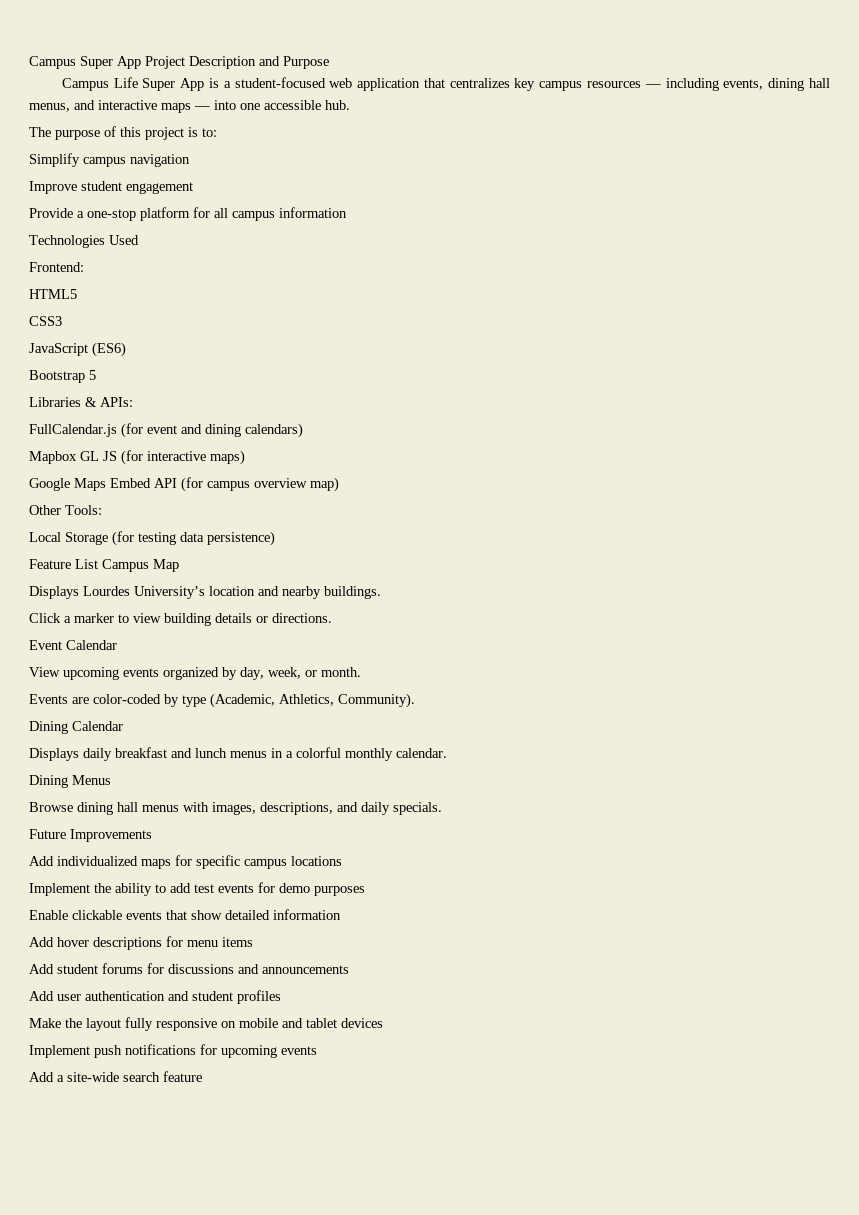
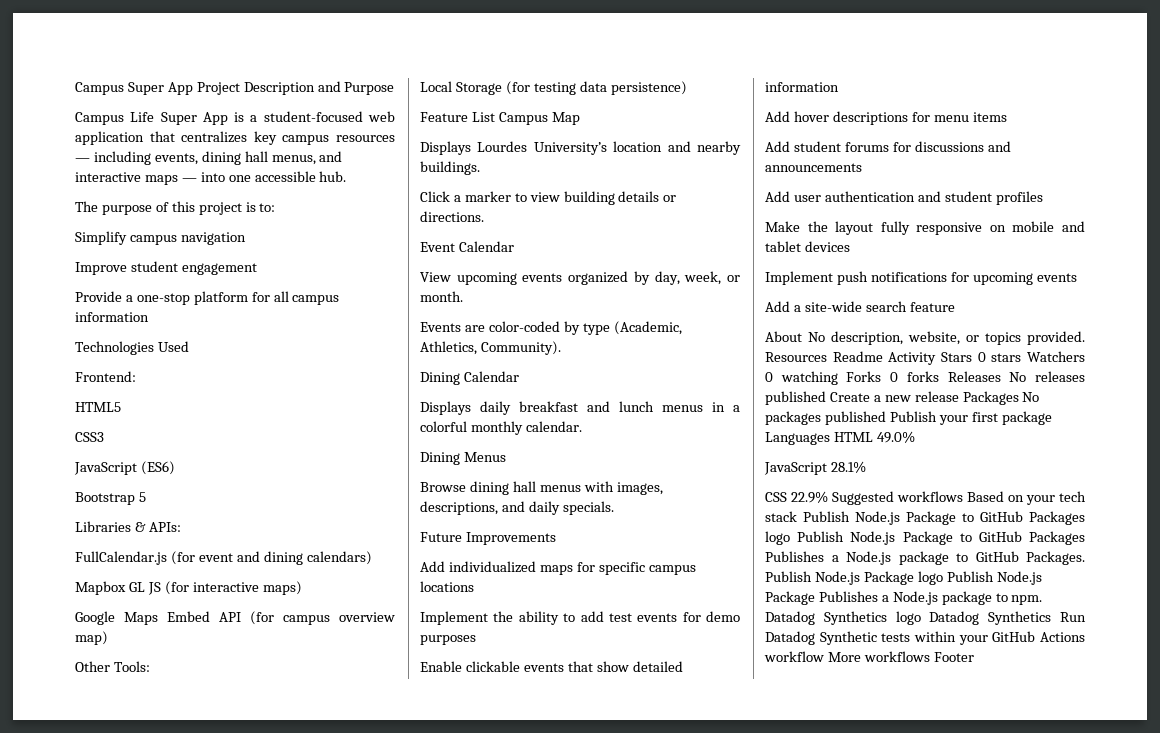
+ About No description, website, or topics provided. Resources Readme Activity Stars 0 stars Watchers 0 watching Forks 0 forks Releases No releases published Create a new release Packages No packages published Publish your first package Languages HTML 49.0%
+ JavaScript 28.1%
+ CSS 22.9% Suggested workflows Based on your tech stack Publish Node.js Package to GitHub Packages logo Publish Node.js Package to GitHub Packages Publishes a Node.js package to GitHub Packages. Publish Node.js Package logo Publish Node.js Package Publishes a Node.js package to npm. Datadog Synthetics logo Datadog Synthetics Run Datadog Synthetic tests within your GitHub Actions workflow More workflows Footer

